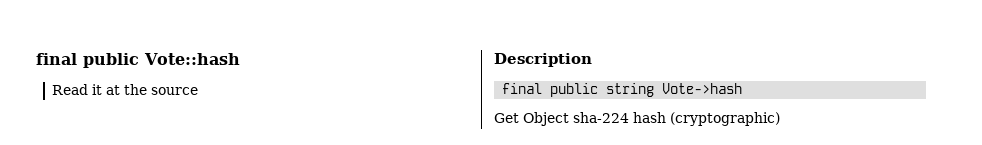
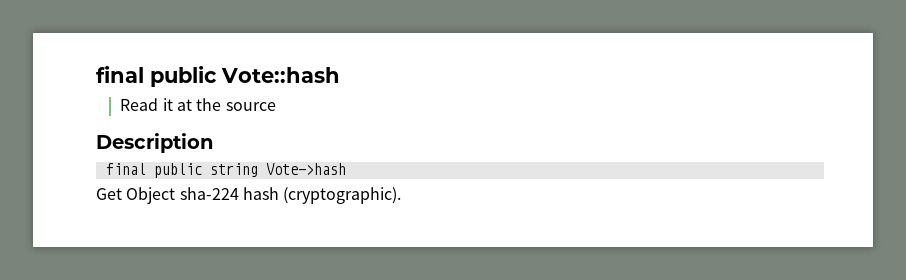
- Get Object sha-224 hash (cryptographic)
+ Get Object sha-224 hash (cryptographic).

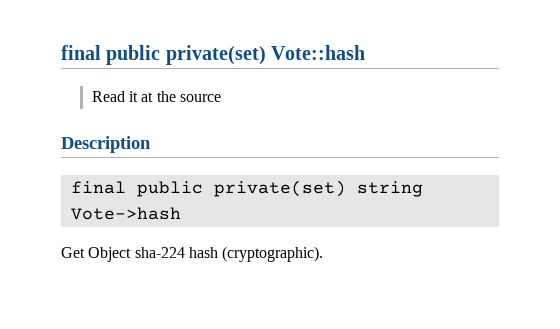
- final public Vote::hash
+ final public private(set) Vote::hash
- final public string Vote->hash
+ final public private(set) string Vote->hash

